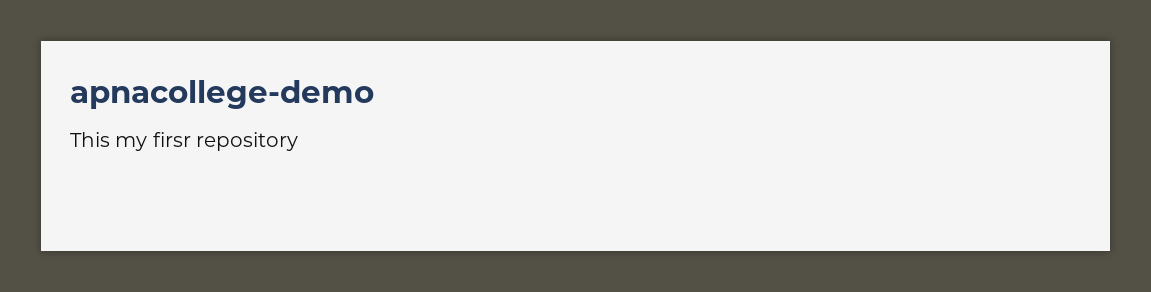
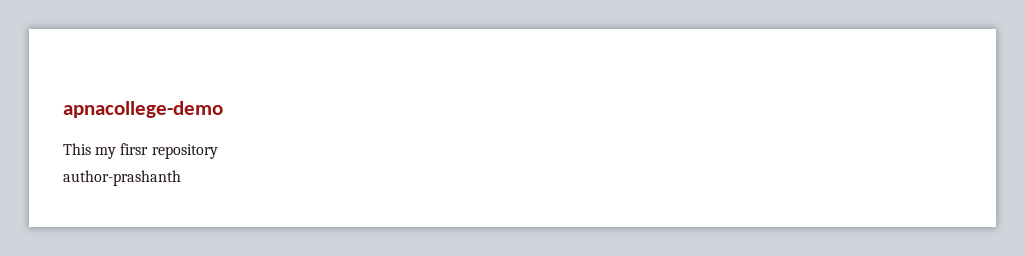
+ author-prashanth

